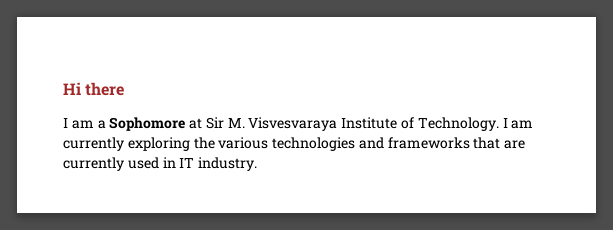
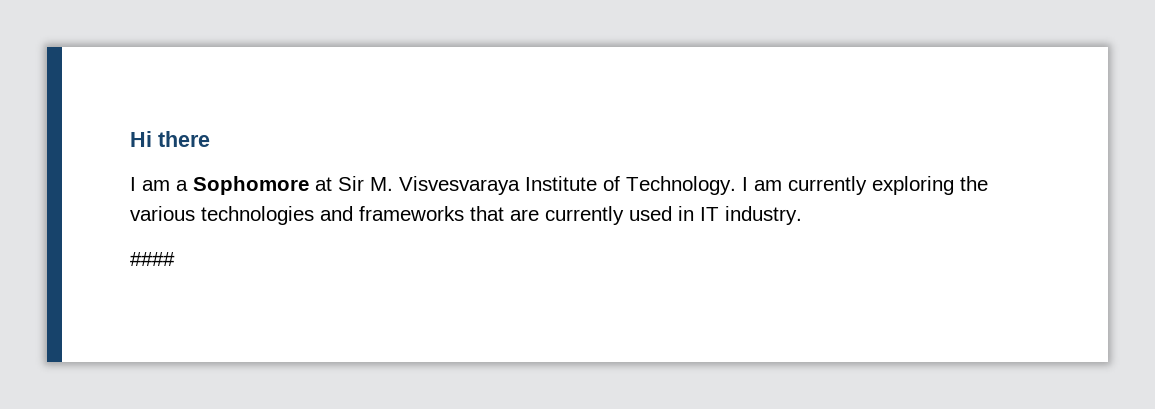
+ ####

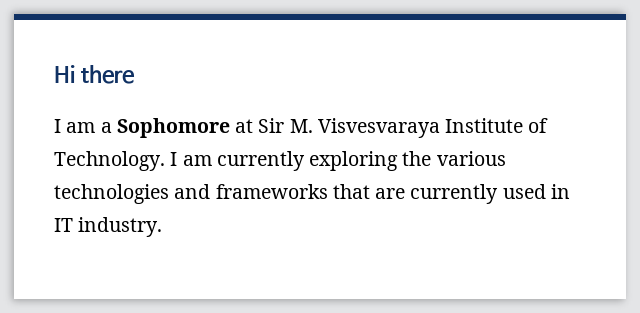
- ####

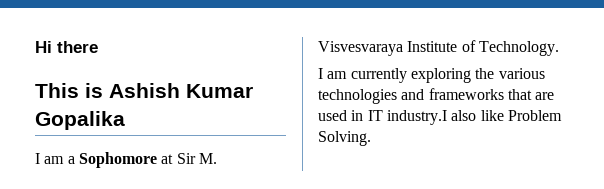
+ This is Ashish Kumar Gopalika
- I am a Sophomore at Sir M. Visvesvaraya Institute of Technology. I am currently exploring the various technologies and frameworks that are currently used in IT industry.
+ I am a Sophomore at Sir M. Visvesvaraya Institute of Technology.
+ I am currently exploring the various technologies and frameworks that are used in IT industry.I also like Problem Solving.

